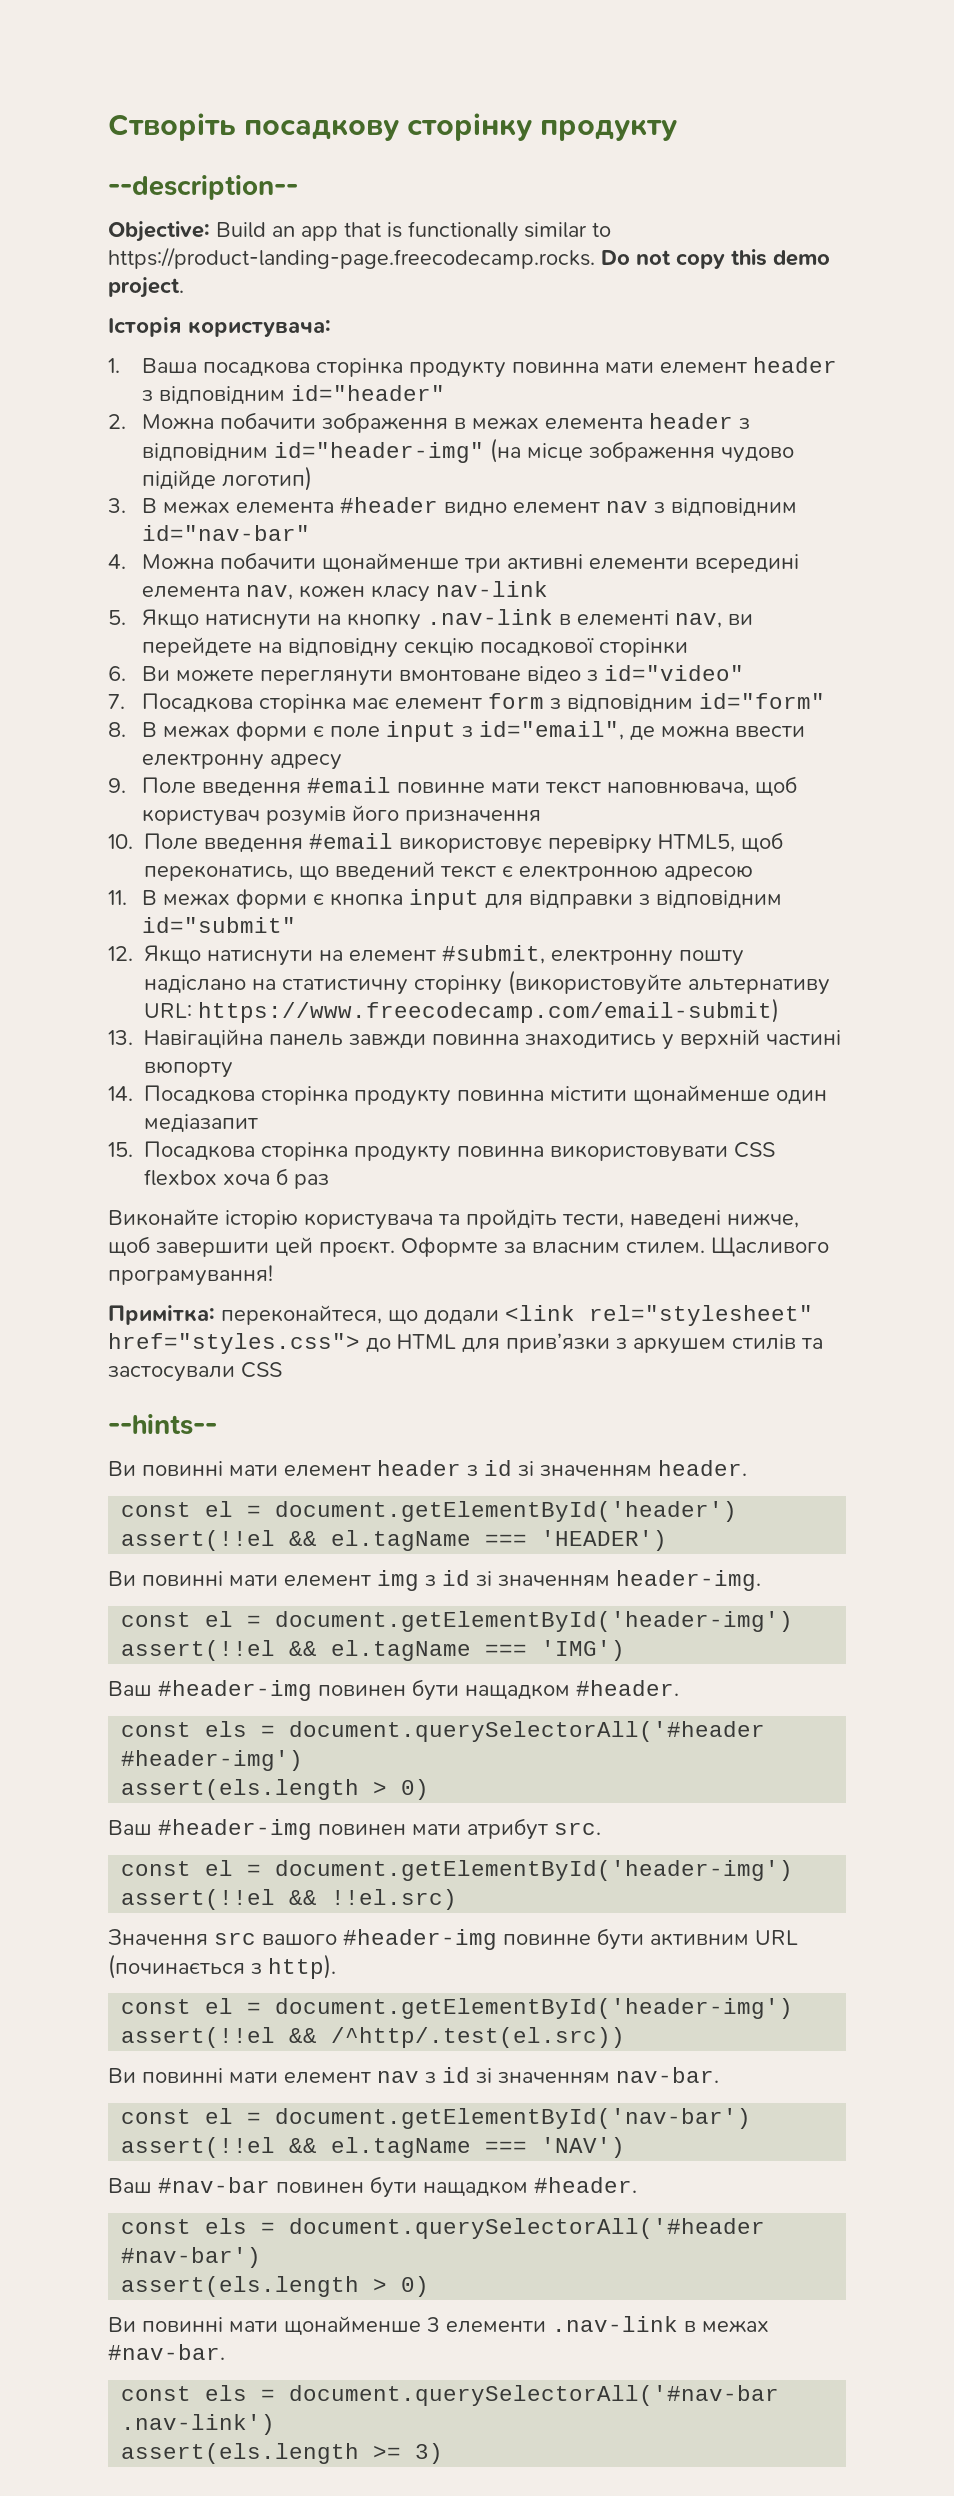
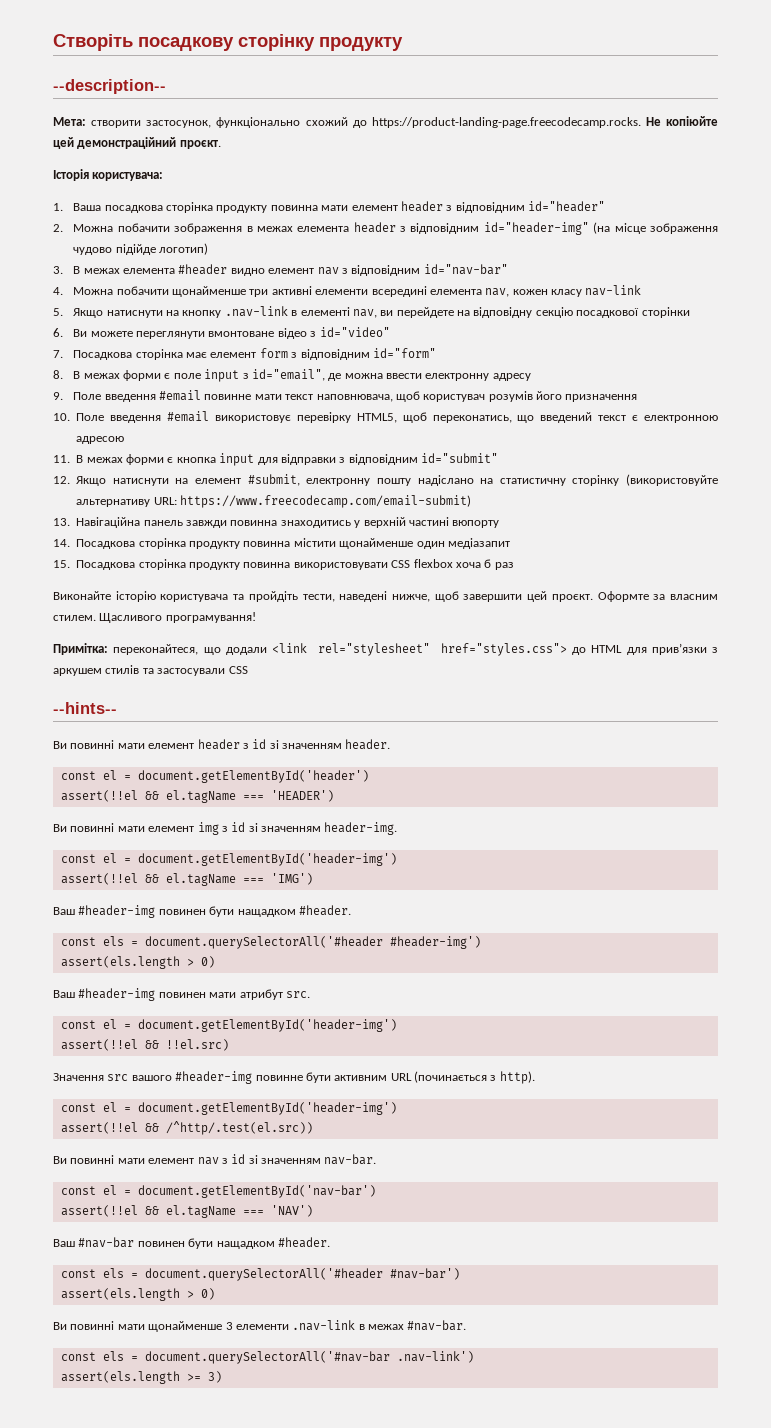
- Objective: Build an app that is functionally similar to https://product-landing-page.freecodecamp.rocks. Do not copy this demo project.
+ Мета: створити застосунок, функціонально схожий до https://product-landing-page.freecodecamp.rocks. Не копіюйте цей демонстраційний проєкт.

